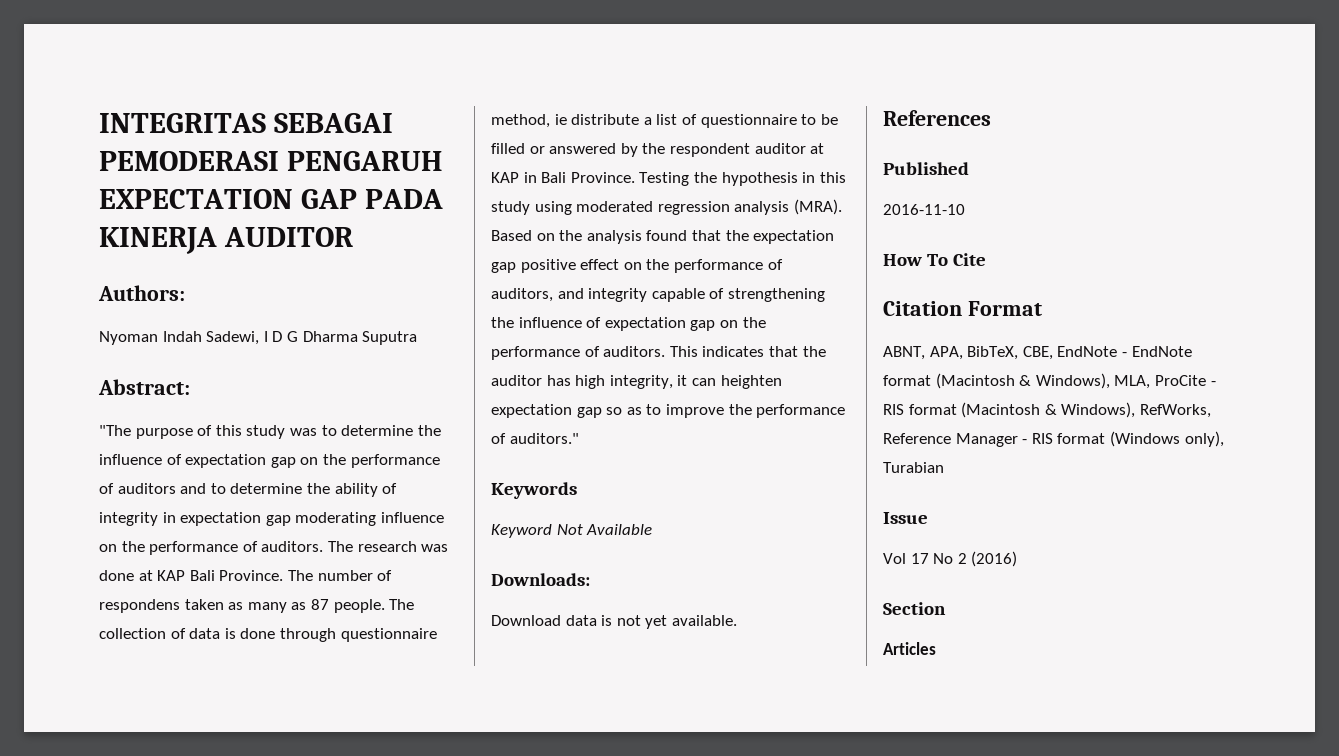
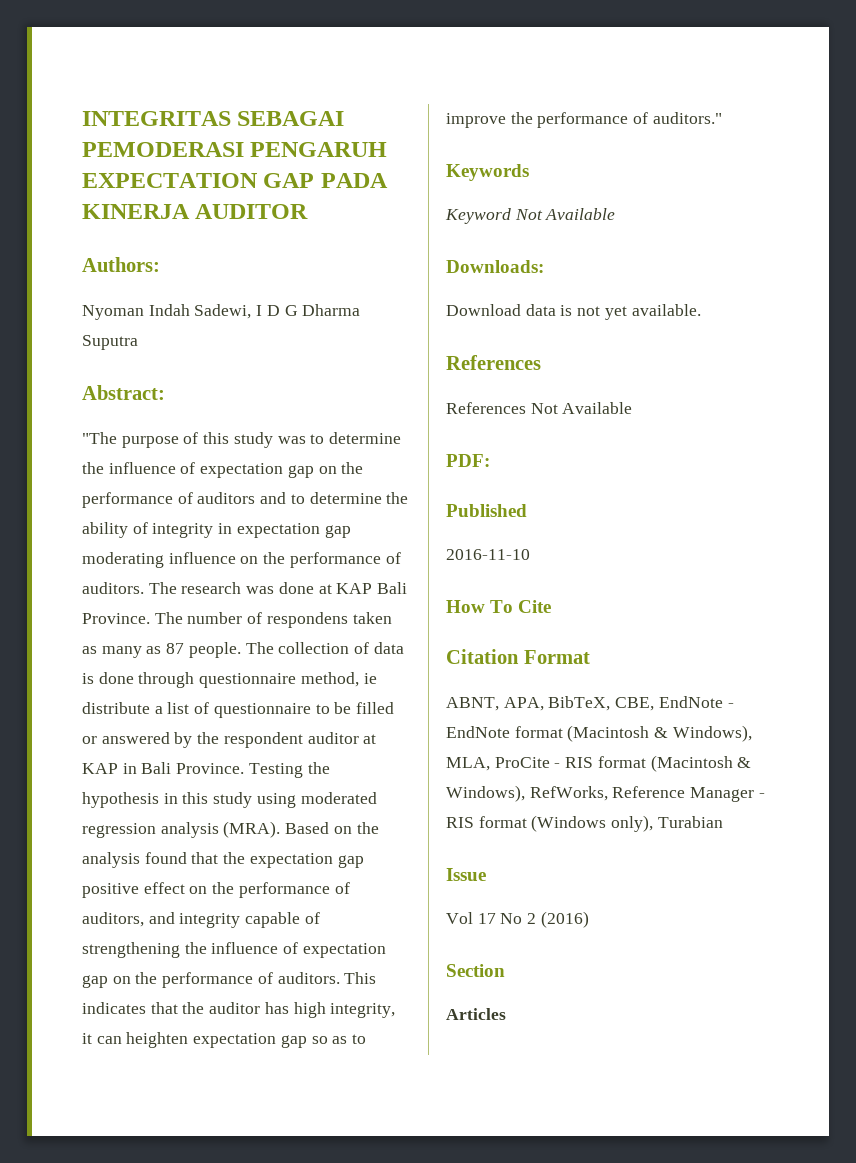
+ References Not Available
+ PDF:

